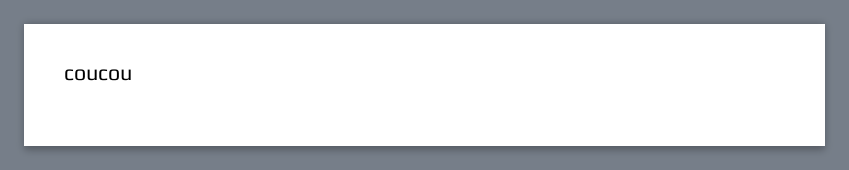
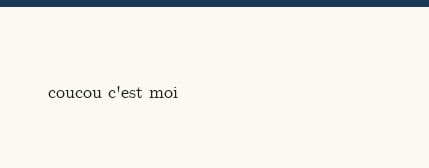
- coucou
+ coucou c'est moi

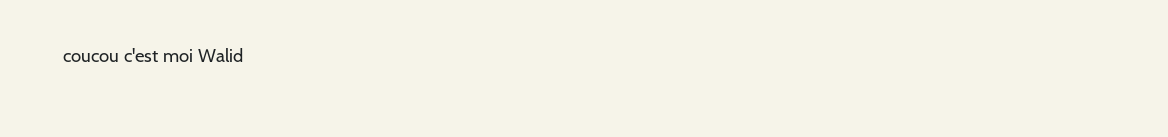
- coucou c'est moi
+ coucou c'est moi Walid

